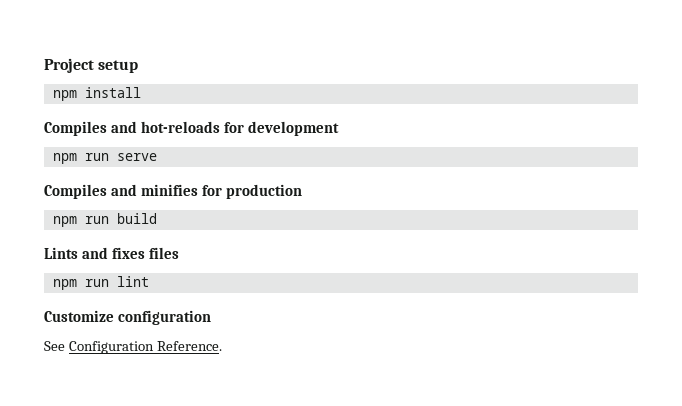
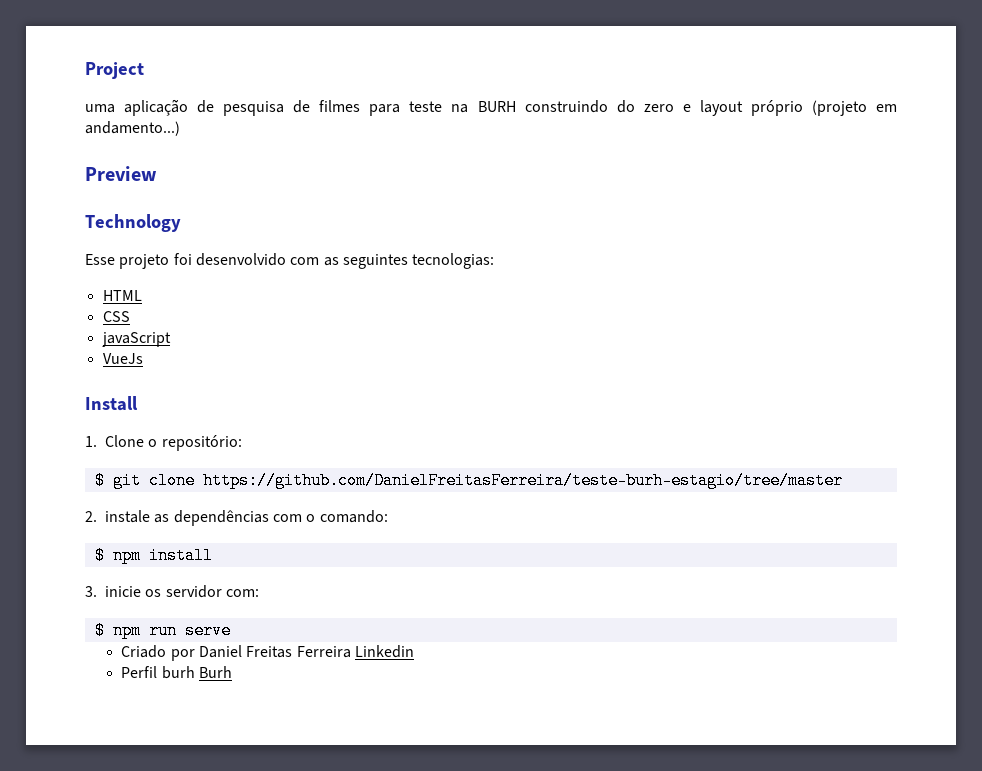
- Project setup
- npm install
- Compiles and hot-reloads for development
- npm run serve
- Compiles and minifies for production
- npm run build
- Lints and fixes files
- npm run lint
- Customize configuration
- See Configuration Reference.
+ Project
+ uma aplicação de pesquisa de filmes para teste na BURH construindo do zero e layout próprio (projeto em andamento...)
+ Preview
+ Technology
+ Esse projeto foi desenvolvido com as seguintes tecnologias:
+ HTML
+ CSS
+ javaScript
+ VueJs
+ Install
+ 1. Clone o repositório:
+ $ git clone https://github.com/DanielFreitasFerreira/teste-burh-estagio/tree/master
+ 2. instale as dependências com o comando:
+ $ npm install
+ 3. inicie os servidor com:
+ $ npm run serve
+ Criado por Daniel Freitas Ferreira Linkedin
+ Perfil burh Burh

